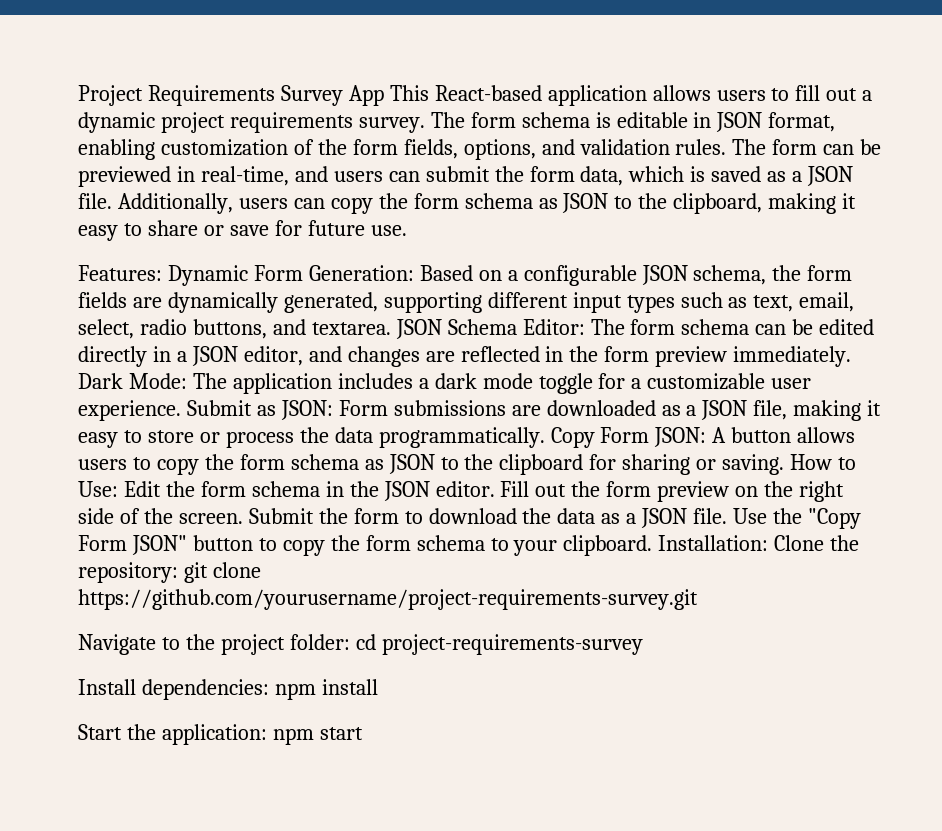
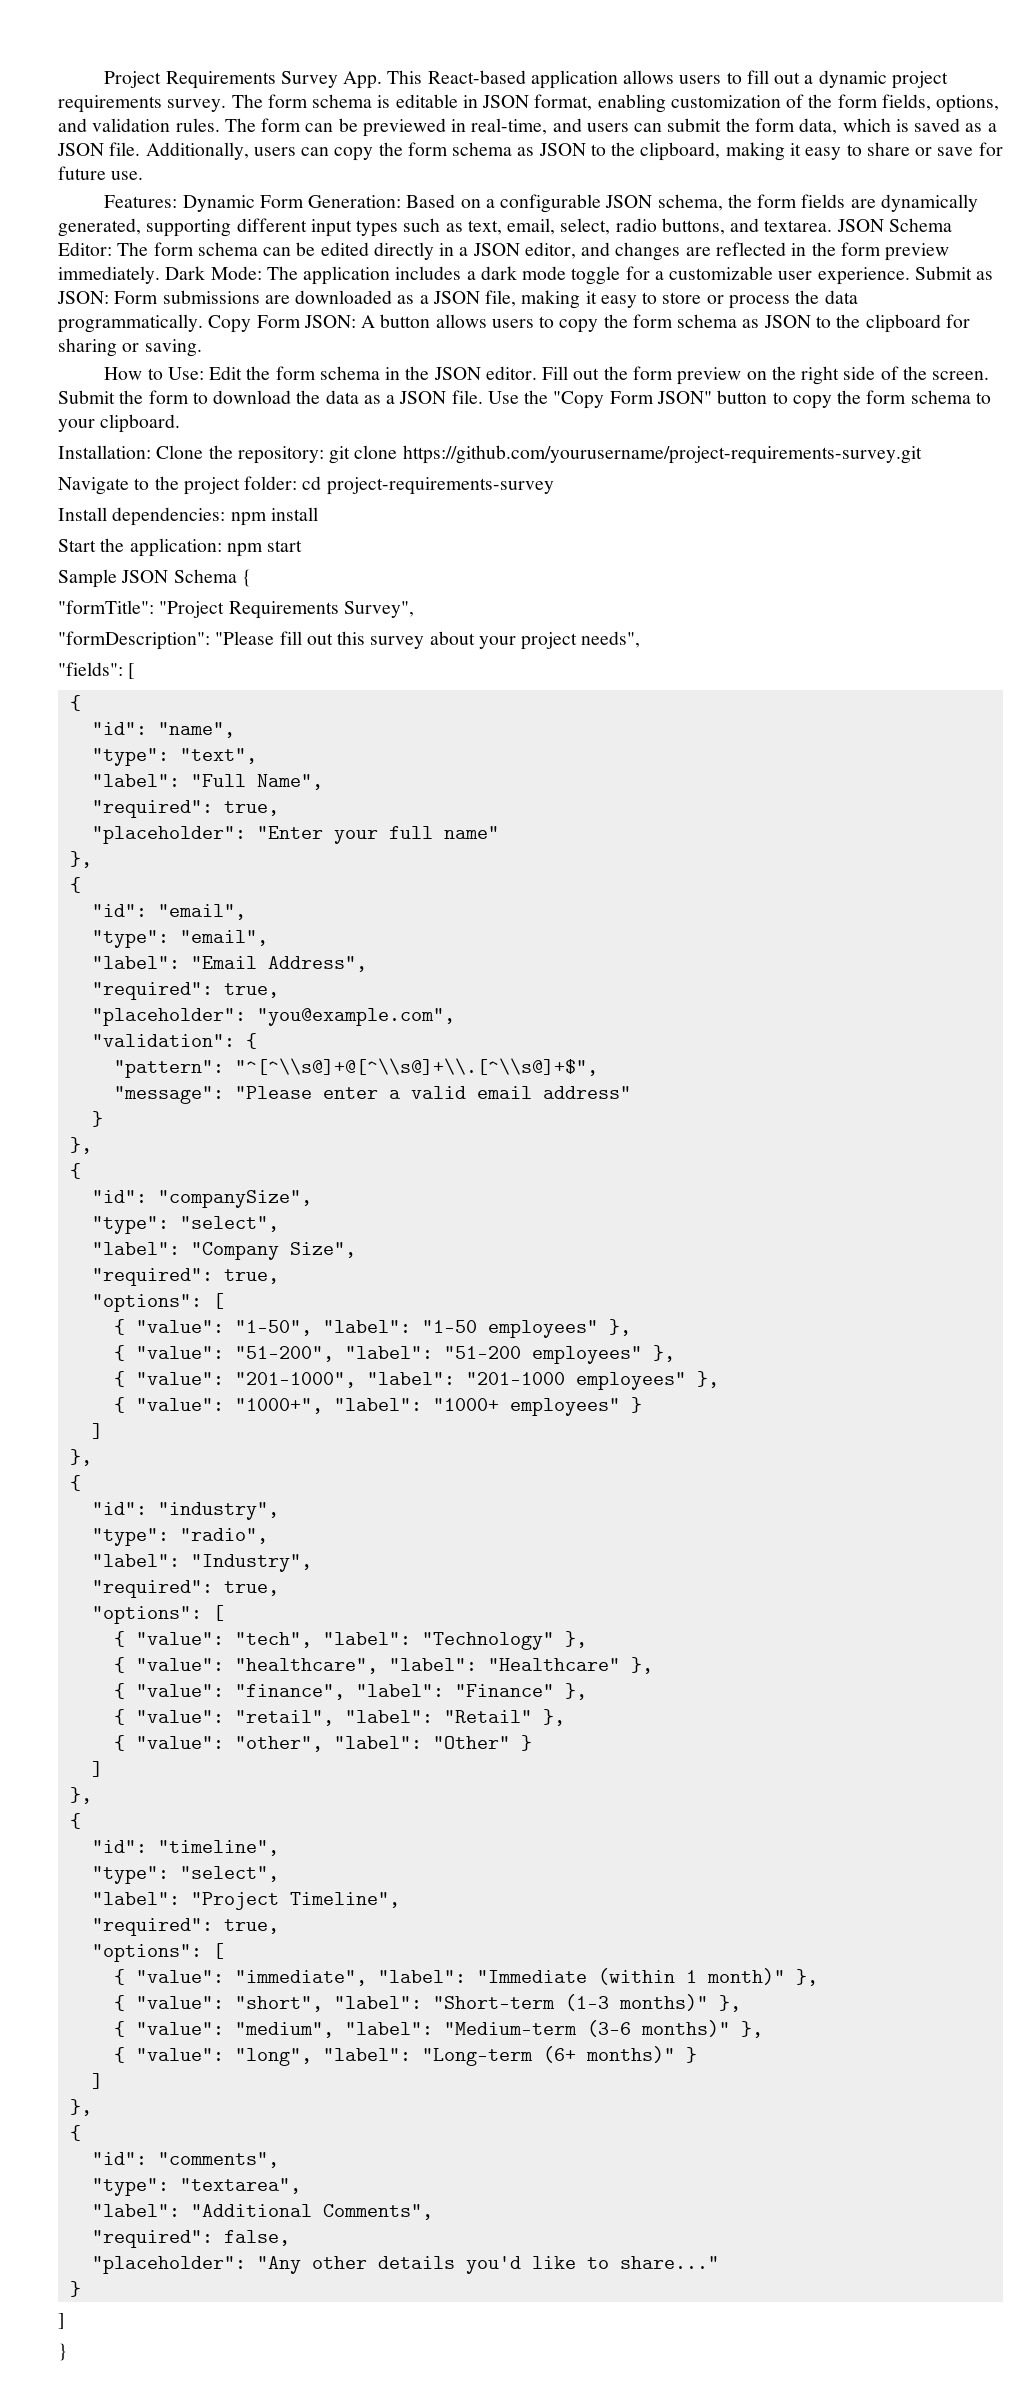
- Project Requirements Survey App This React-based application allows users to fill out a dynamic project requirements survey.
+ Project Requirements Survey App. This React-based application allows users to fill out a dynamic project requirements survey.
- Copy Form JSON: A button allows users to copy the form schema as JSON to the clipboard for sharing or saving. How to Use: Edit the form schema in the JSON editor.
+ Copy Form JSON: A button allows users to copy the form schema as JSON to the clipboard for sharing or saving.
+ How to Use: Edit the form schema in the JSON editor.
- Use the "Copy Form JSON" button to copy the form schema to your clipboard. Installation: Clone the repository: git clone https://github.com/yourusername/project-requirements-survey.git
+ Use the "Copy Form JSON" button to copy the form schema to your clipboard.
+ Installation: Clone the repository: git clone https://github.com/yourusername/project-requirements-survey.git
+ Sample JSON Schema {
+ "formTitle": "Project Requirements Survey",
+ "formDescription": "Please fill out this survey about your project needs",
+ "fields": [
+ {
+ "id": "name",
+ "type": "text",
+ "label": "Full Name",
+ "required": true,
+ "placeholder": "Enter your full name"
+ },
+ {
+ "id": "email",
+ "type": "email",
+ "label": "Email Address",
+ "required": true,
+ "placeholder": "you@example.com",
+ "validation": {
+ "pattern": "^[^\\s@]+@[^\\s@]+\\.[^\\s@]+$",
+ "message": "Please enter a valid email address"
+ }
+ },
+ {
+ "id": "companySize",
+ "type": "select",
+ "label": "Company Size",
+ "required": true,
+ "options": [
+ { "value": "1-50", "label": "1-50 employees" },
+ { "value": "51-200", "label": "51-200 employees" },
+ { "value": "201-1000", "label": "201-1000 employees" },
+ { "value": "1000+", "label": "1000+ employees" }
+ ]
+ },
+ {
+ "id": "industry",
+ "type": "radio",
+ "label": "Industry",
+ "required": true,
+ "options": [
+ { "value": "tech", "label": "Technology" },
+ { "value": "healthcare", "label": "Healthcare" },
+ { "value": "finance", "label": "Finance" },
+ { "value": "retail", "label": "Retail" },
+ { "value": "other", "label": "Other" }
+ ]
+ },
+ {
+ "id": "timeline",
+ "type": "select",
+ "label": "Project Timeline",
+ "required": true,
+ "options": [
+ { "value": "immediate", "label": "Immediate (within 1 month)" },
+ { "value": "short", "label": "Short-term (1-3 months)" },
+ { "value": "medium", "label": "Medium-term (3-6 months)" },
+ { "value": "long", "label": "Long-term (6+ months)" }
+ ]
+ },
+ {
+ "id": "comments",
+ "type": "textarea",
+ "label": "Additional Comments",
+ "required": false,
+ "placeholder": "Any other details you'd like to share..."
+ }
+ ]
+ }

